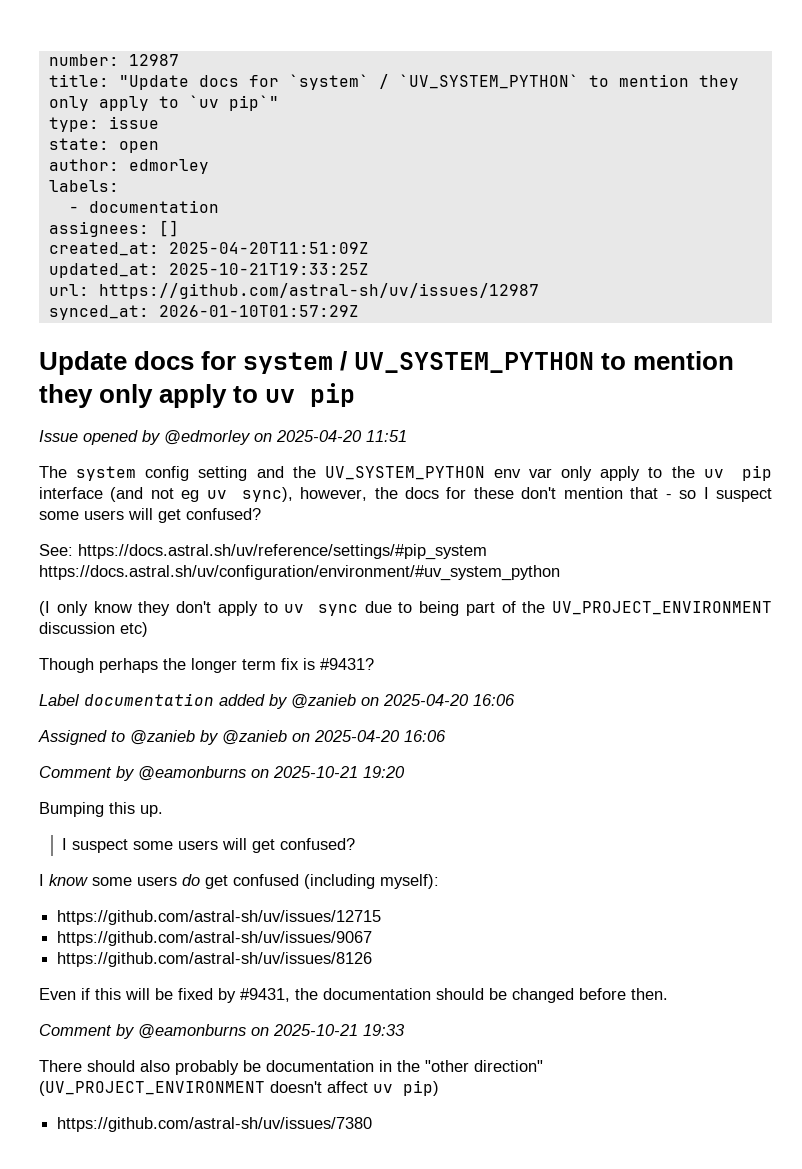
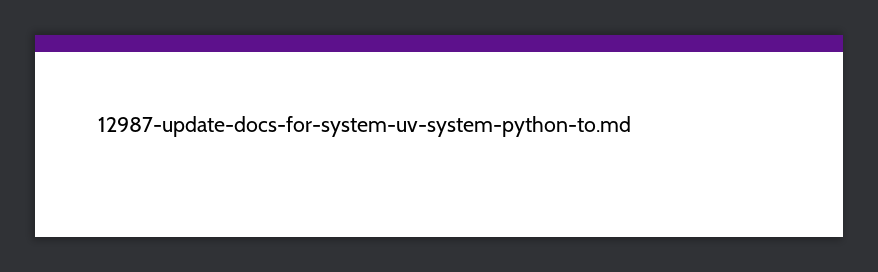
- number: 12987
- title: "Update docs for `system` / `UV_SYSTEM_PYTHON` to mention they only apply to `uv pip`"
- type: issue
- state: open
- author: edmorley
- labels:
- - documentation
- assignees: []
- created_at: 2025-04-20T11:51:09Z
- updated_at: 2025-10-21T19:33:25Z
- url: https://github.com/astral-sh/uv/issues/12987
- synced_at: 2026-01-10T01:57:29Z
- Update docs for system / UV_SYSTEM_PYTHON to mention they only apply to uv pip
- Issue opened by @edmorley on 2025-04-20 11:51
- The system config setting and the UV_SYSTEM_PYTHON env var only apply to the uv pip interface (and not eg uv sync), however, the docs for these don't mention that - so I suspect some users will get confused?
- See: https://docs.astral.sh/uv/reference/settings/#pip_system https://docs.astral.sh/uv/configuration/environment/#uv_system_python
- (I only know they don't apply to uv sync due to being part of the UV_PROJECT_ENVIRONMENT discussion etc)
- Though perhaps the longer term fix is #9431?
- Label documentation added by @zanieb on 2025-04-20 16:06
- Assigned to @zanieb by @zanieb on 2025-04-20 16:06
- Comment by @eamonburns on 2025-10-21 19:20
- Bumping this up.
- I suspect some users will get confused?
- I know some users do get confused (including myself):
- https://github.com/astral-sh/uv/issues/12715
- https://github.com/astral-sh/uv/issues/9067
- https://github.com/astral-sh/uv/issues/8126
- Even if this will be fixed by #9431, the documentation should be changed before then.
- Comment by @eamonburns on 2025-10-21 19:33
- There should also probably be documentation in the "other direction" (UV_PROJECT_ENVIRONMENT doesn't affect uv pip)
- https://github.com/astral-sh/uv/issues/7380
+ 12987-update-docs-for-system-uv-system-python-to.md

